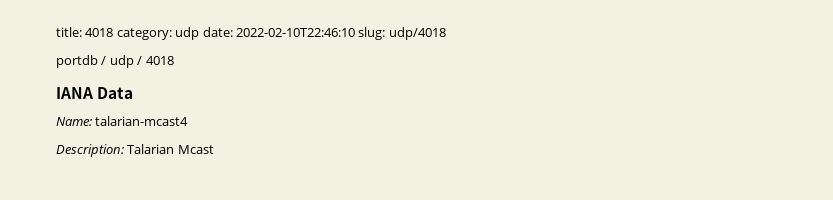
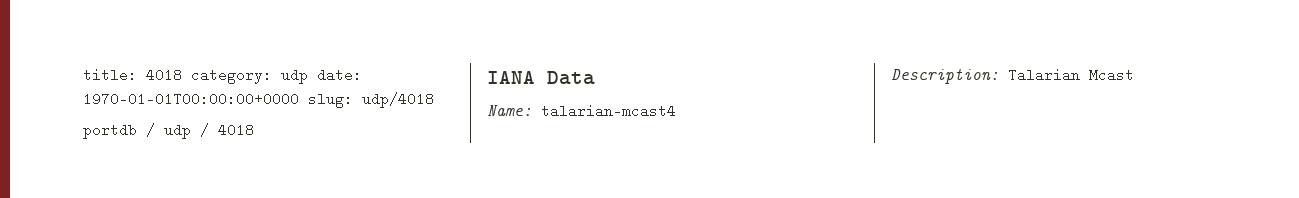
- title: 4018 category: udp date: 2022-02-10T22:46:10 slug: udp/4018
+ title: 4018 category: udp date: 1970-01-01T00:00:00+0000 slug: udp/4018

